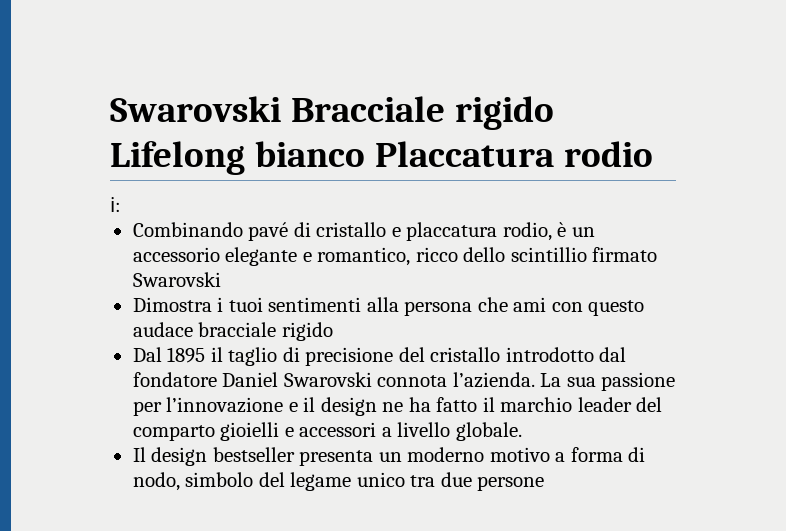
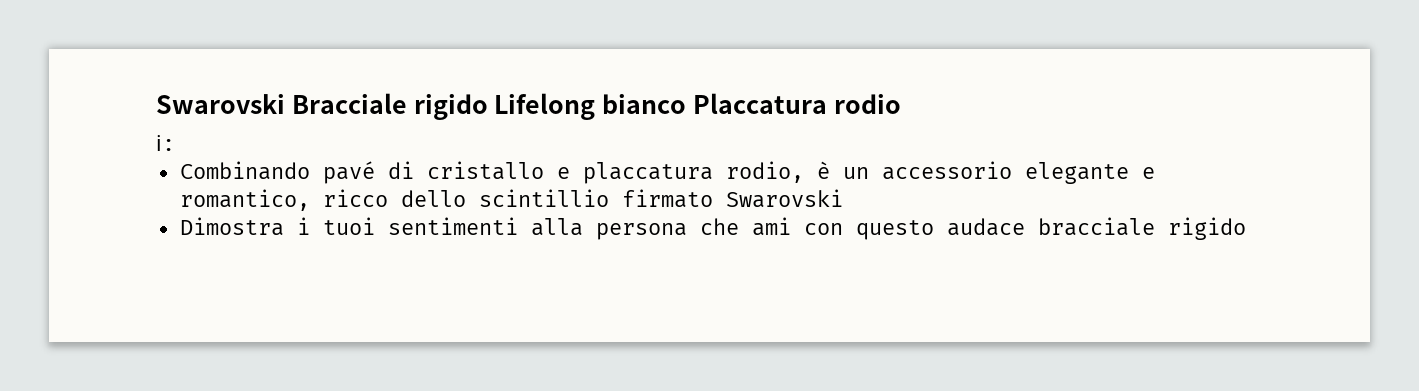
- Dal 1895 il taglio di precisione del cristallo introdotto dal fondatore Daniel Swarovski connota l’azienda. La sua passione per l’innovazione e il design ne ha fatto il marchio leader del comparto gioielli e accessori a livello globale.
- Il design bestseller presenta un moderno motivo a forma di nodo, simbolo del legame unico tra due persone

